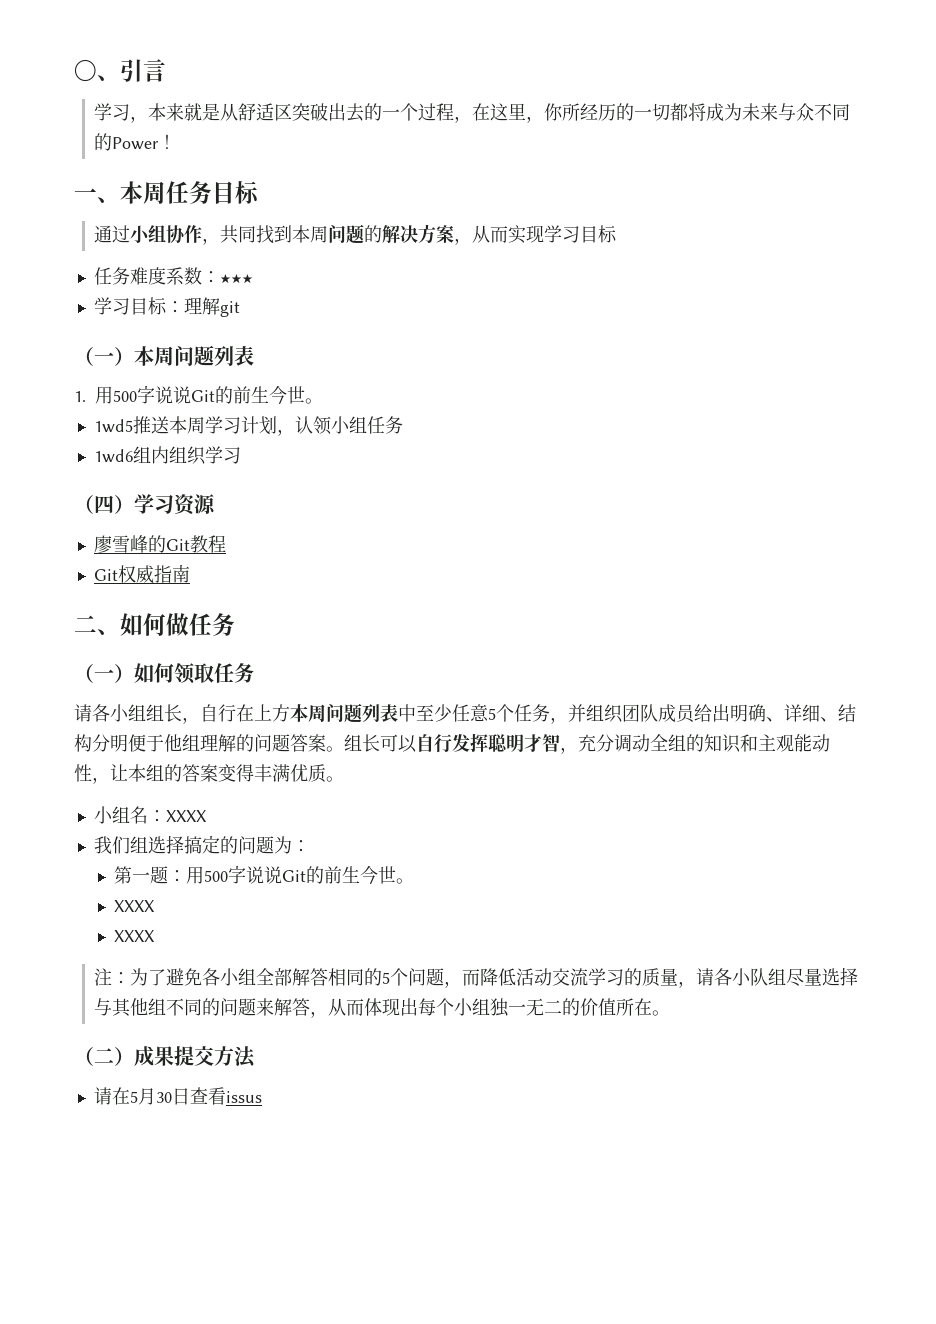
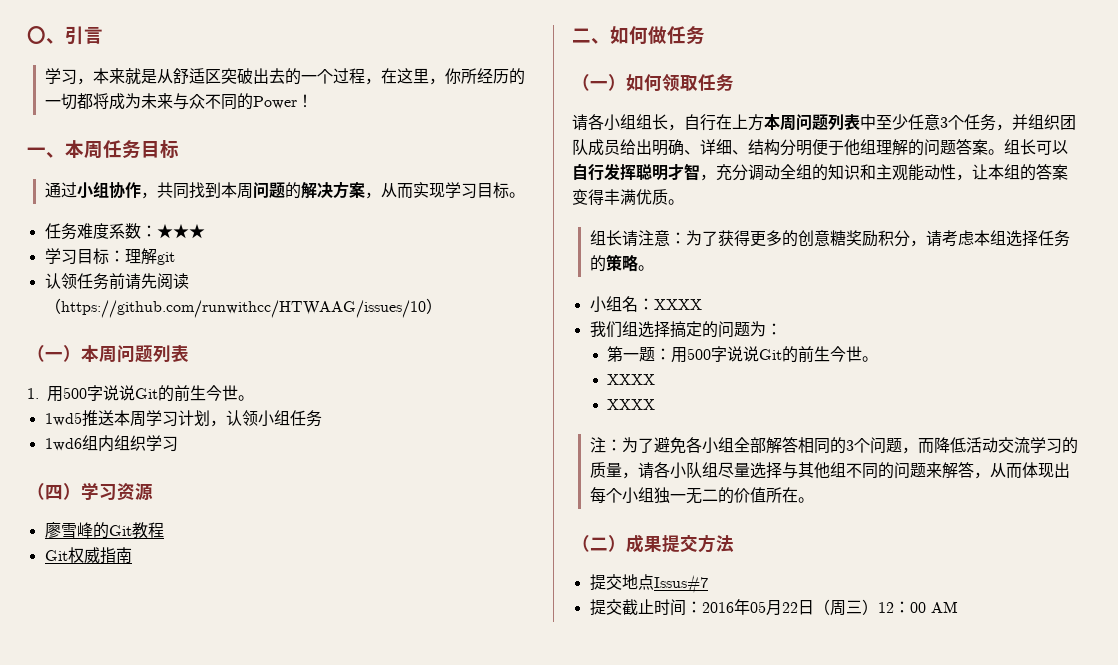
- 通过小组协作，共同找到本周问题的解决方案，从而实现学习目标
+ 通过小组协作，共同找到本周问题的解决方案，从而实现学习目标。
+ 认领任务前请先阅读（https://github.com/runwithcc/HTWAAG/issues/10）
- 请各小组组长，自行在上方本周问题列表中至少任意5个任务，并组织团队成员给出明确、详细、结构分明便于他组理解的问题答案。
+ 请各小组组长，自行在上方本周问题列表中至少任意3个任务，并组织团队成员给出明确、详细、结构分明便于他组理解的问题答案。
+ 组长请注意：为了获得更多的创意糖奖励积分，请考虑本组选择任务的策略。
- 注：为了避免各小组全部解答相同的5个问题，而降低活动交流学习的质量，请各小队组尽量选择与其他组不同的问题来解答，从而体现出每个小组独一无二的价值所在。
+ 注：为了避免各小组全部解答相同的3个问题，而降低活动交流学习的质量，请各小队组尽量选择与其他组不同的问题来解答，从而体现出每个小组独一无二的价值所在。
- 请在5月30日查看issus
+ 提交地点Issus#7
+ 提交截止时间：2016年05月22日（周三）12：00 AM

